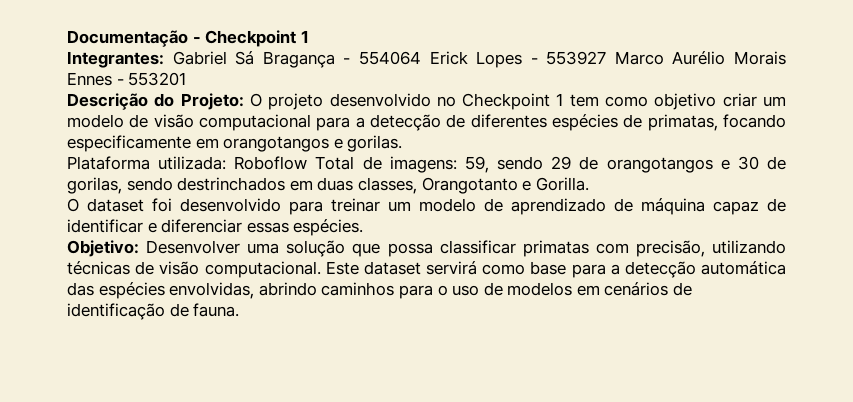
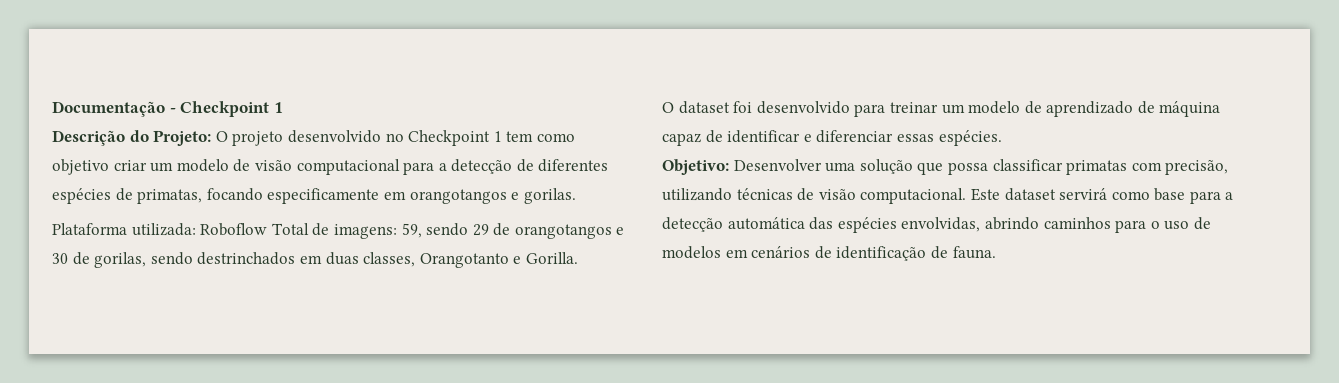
- Integrantes: Gabriel Sá Bragança - 554064 Erick Lopes - 553927 Marco Aurélio Morais Ennes - 553201

